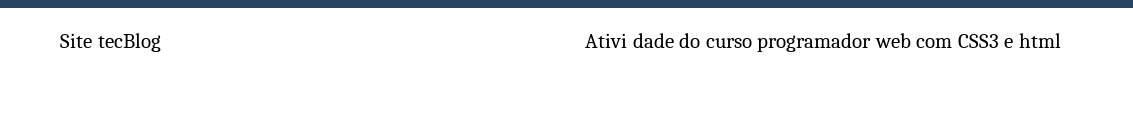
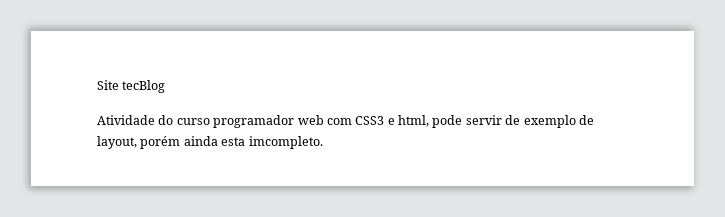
- Ativi dade do curso programador web com CSS3 e html
+ Atividade do curso programador web com CSS3 e html, pode servir de exemplo de layout, porém ainda esta imcompleto.

